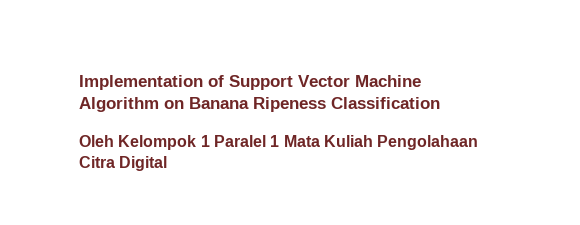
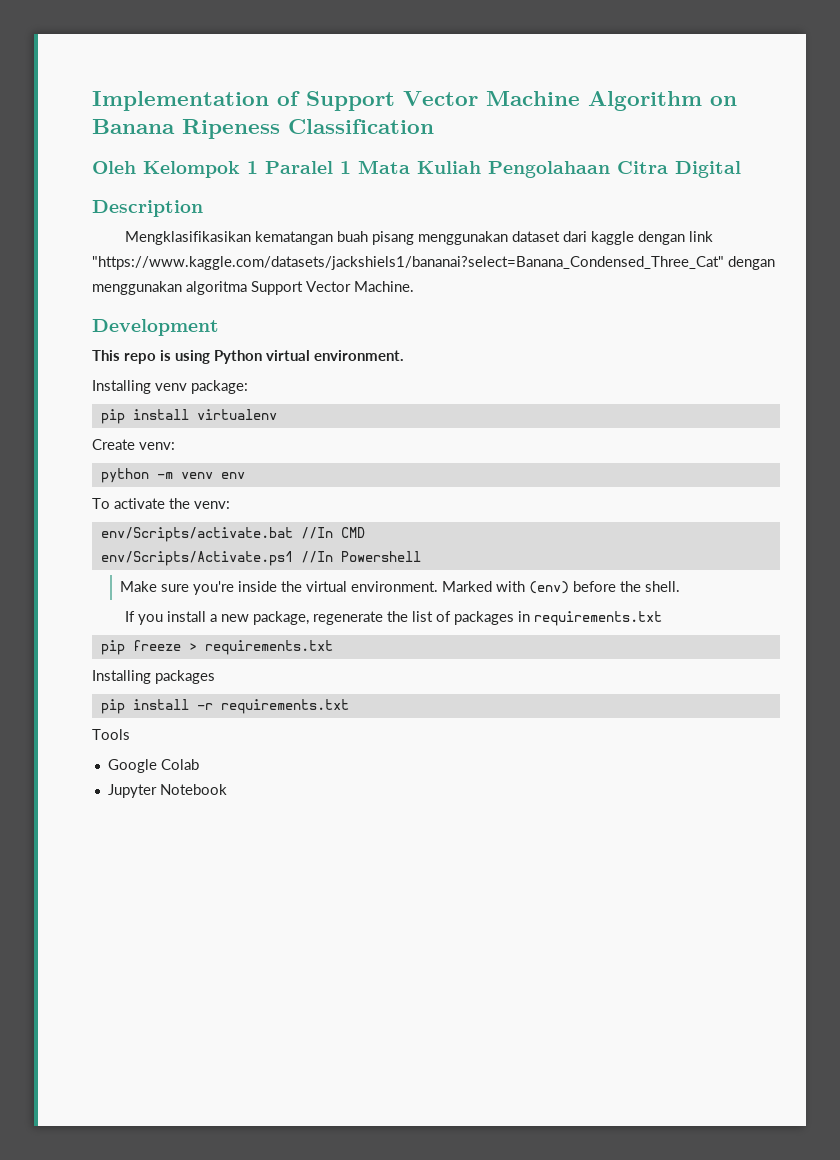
+ Description
+ Mengklasifikasikan kematangan buah pisang menggunakan dataset dari kaggle dengan link "https://www.kaggle.com/datasets/jackshiels1/bananai?select=Banana_Condensed_Three_Cat" dengan menggunakan algoritma Support Vector Machine.
+ Development
+ This repo is using Python virtual environment.
+ Installing venv package:
+ pip install virtualenv
+ Create venv:
+ python -m venv env
+ To activate the venv:
+ env/Scripts/activate.bat //In CMD
+ env/Scripts/Activate.ps1 //In Powershell
+ Make sure you're inside the virtual environment. Marked with (env) before the shell.
+ If you install a new package, regenerate the list of packages in requirements.txt
+ pip freeze > requirements.txt
+ Installing packages
+ pip install -r requirements.txt
+ Tools
+ Google Colab
+ Jupyter Notebook

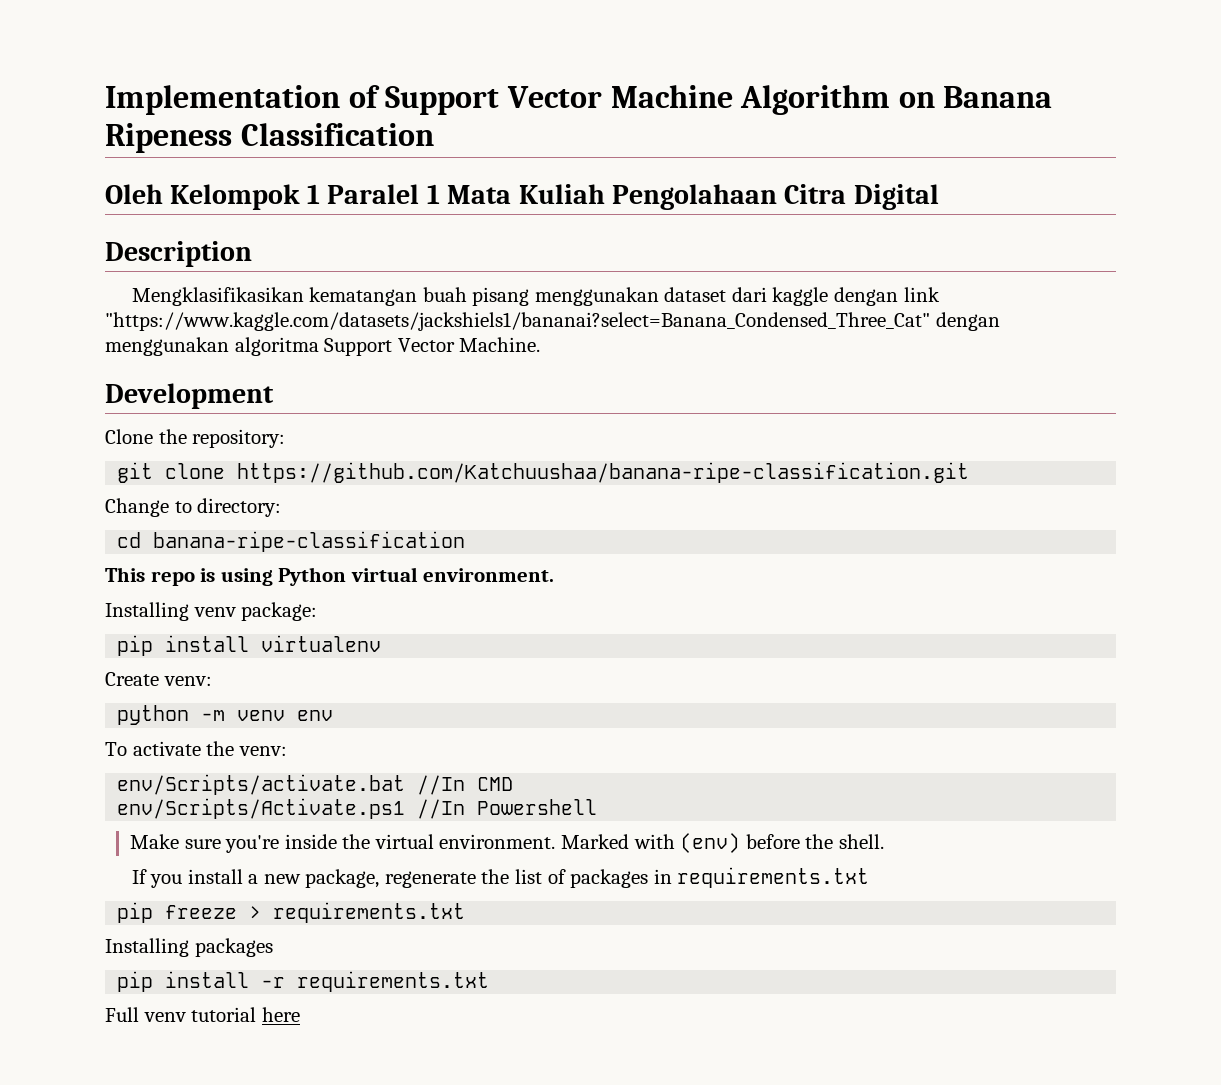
+ Clone the repository:
+ git clone https://github.com/Katchuushaa/banana-ripe-classification.git
+ Change to directory:
+ cd banana-ripe-classification
- Tools
- Google Colab
- Jupyter Notebook
+ Full venv tutorial here

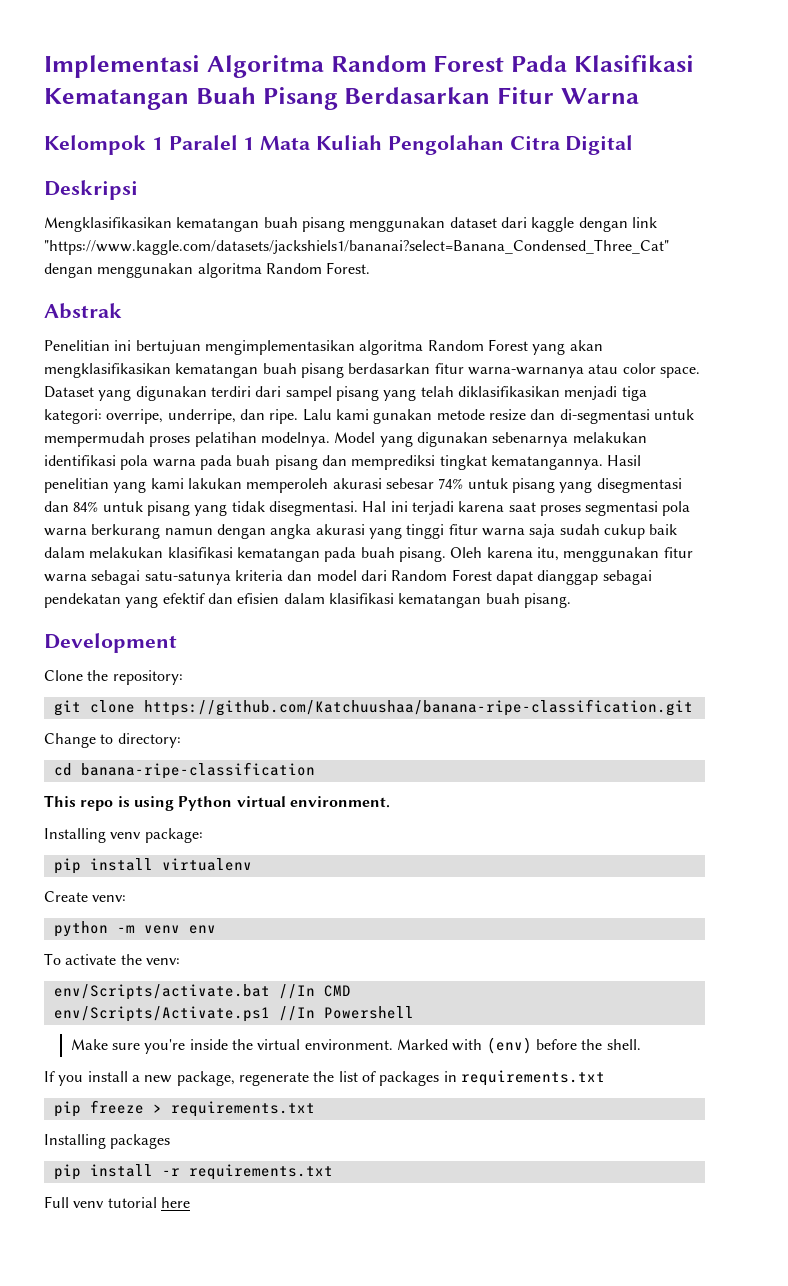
- Implementation of Support Vector Machine Algorithm on Banana Ripeness Classification
- Oleh Kelompok 1 Paralel 1 Mata Kuliah Pengolahaan Citra Digital
+ Implementasi Algoritma Random Forest Pada Klasifikasi Kematangan Buah Pisang Berdasarkan Fitur Warna
+ Kelompok 1 Paralel 1 Mata Kuliah Pengolahan Citra Digital
- Description
+ Deskripsi
- Mengklasifikasikan kematangan buah pisang menggunakan dataset dari kaggle dengan link "https://www.kaggle.com/datasets/jackshiels1/bananai?select=Banana_Condensed_Three_Cat" dengan menggunakan algoritma Support Vector Machine.
+ Mengklasifikasikan kematangan buah pisang menggunakan dataset dari kaggle dengan link "https://www.kaggle.com/datasets/jackshiels1/bananai?select=Banana_Condensed_Three_Cat" dengan menggunakan algoritma Random Forest.
+ Abstrak
+ Penelitian ini bertujuan mengimplementasikan algoritma Random Forest yang akan mengklasifikasikan kematangan buah pisang berdasarkan fitur warna-warnanya atau color space. Dataset yang digunakan terdiri dari sampel pisang yang telah diklasifikasikan menjadi tiga kategori: overripe, underripe, dan ripe. Lalu kami gunakan metode resize dan di-segmentasi untuk mempermudah proses pelatihan modelnya. Model yang digunakan sebenarnya melakukan identifikasi pola warna pada buah pisang dan memprediksi tingkat kematangannya. Hasil penelitian yang kami lakukan memperoleh akurasi sebesar 74% untuk pisang yang disegmentasi dan 84% untuk pisang yang tidak disegmentasi. Hal ini terjadi karena saat proses segmentasi pola warna berkurang namun dengan angka akurasi yang tinggi fitur warna saja sudah cukup baik dalam melakukan klasifikasi kematangan pada buah pisang. Oleh karena itu, menggunakan fitur warna sebagai satu-satunya kriteria dan model dari Random Forest dapat dianggap sebagai pendekatan yang efektif dan efisien dalam klasifikasi kematangan buah pisang.

